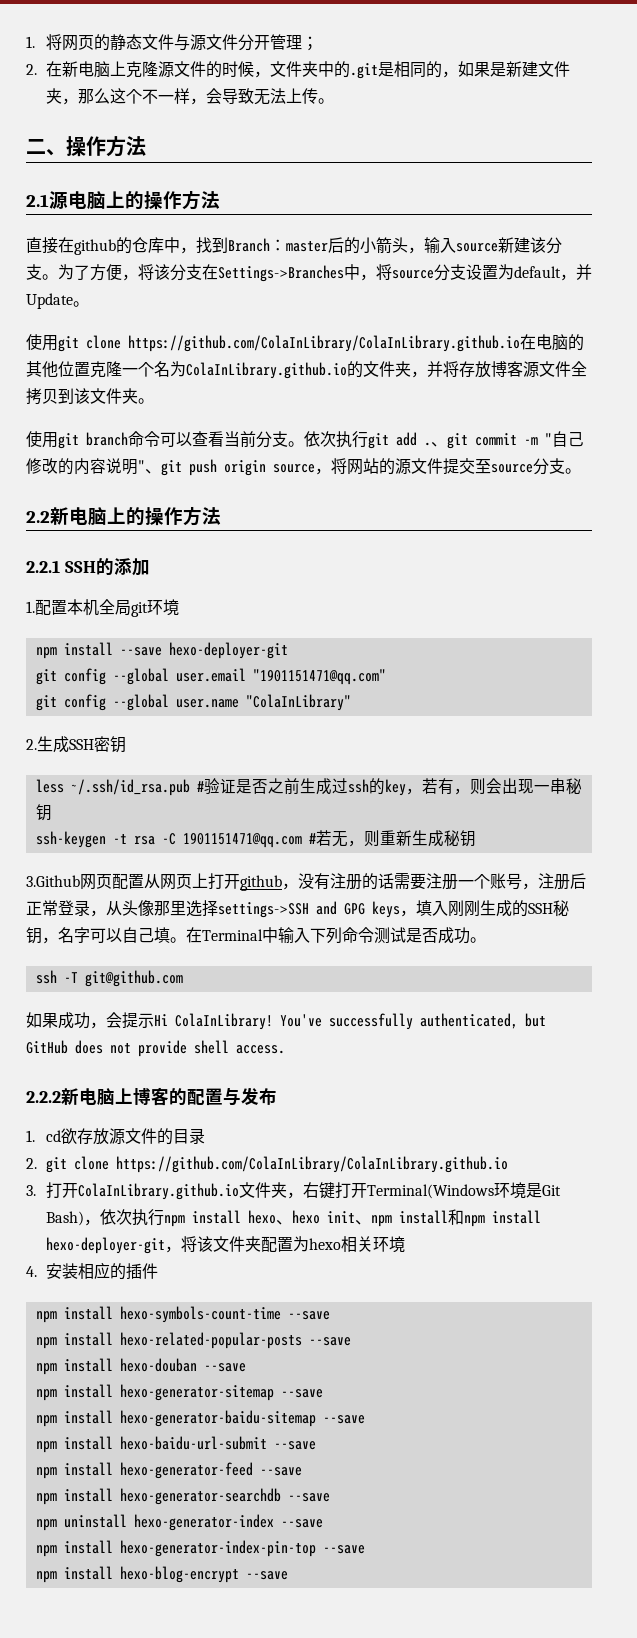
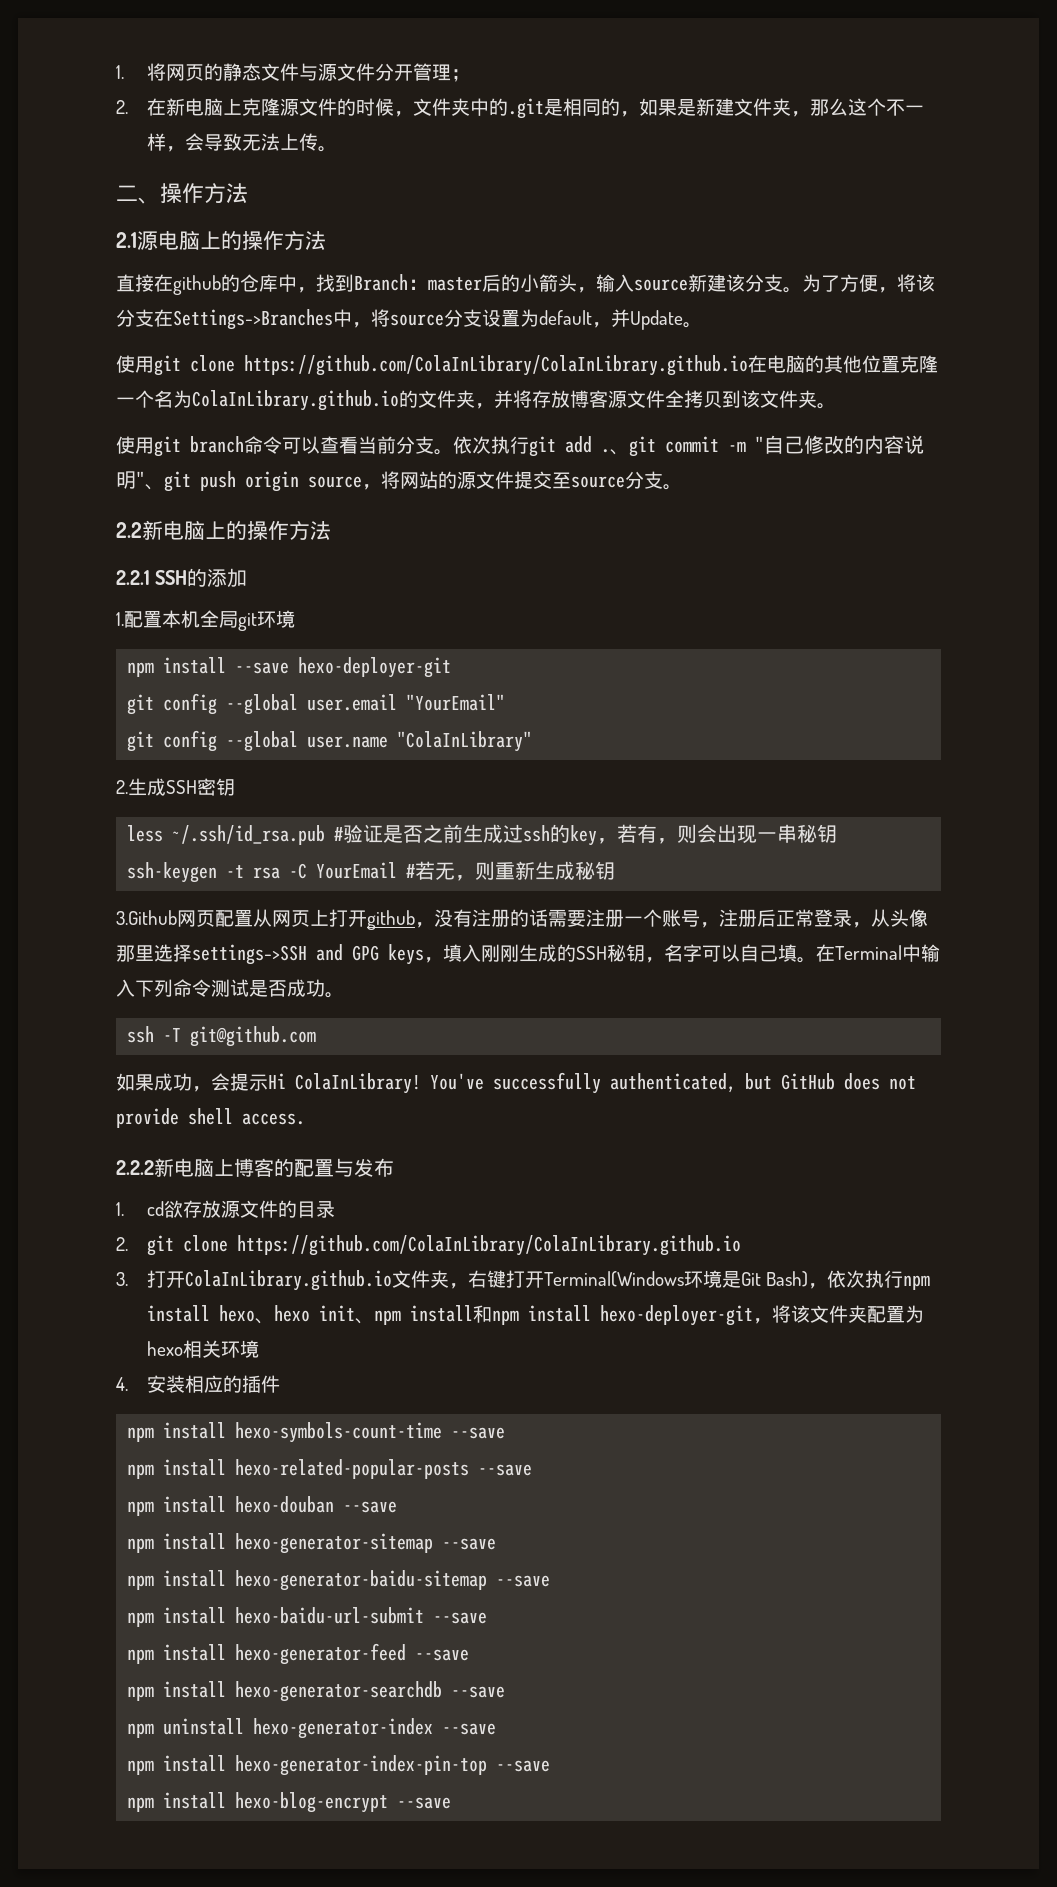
- git config --global user.email "1901151471@qq.com"
+ git config --global user.email "YourEmail"
- ssh-keygen -t rsa -C 1901151471@qq.com #若无，则重新生成秘钥
+ ssh-keygen -t rsa -C YourEmail #若无，则重新生成秘钥

